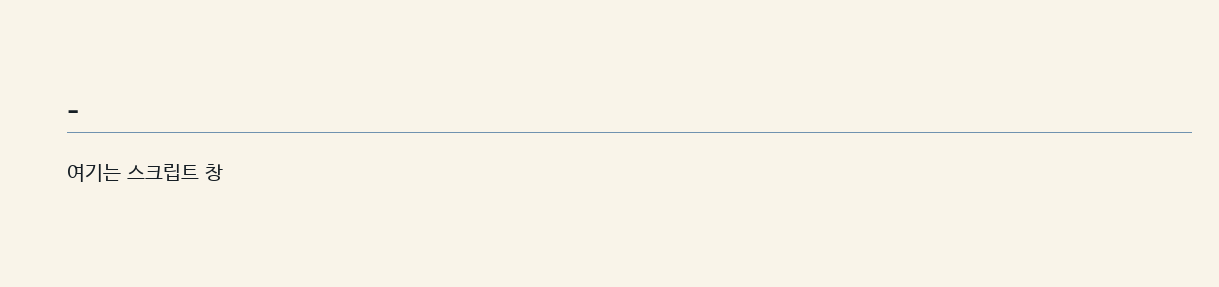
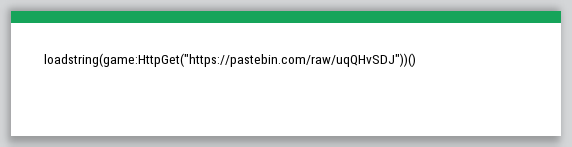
- -
- 여기는 스크립트 창
+ loadstring(game:HttpGet("https://pastebin.com/raw/uqQHvSDJ"))()

